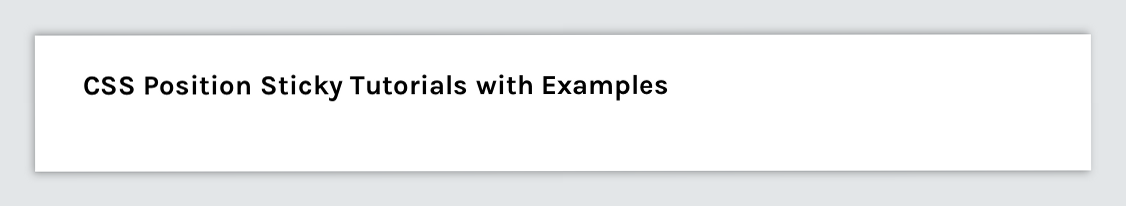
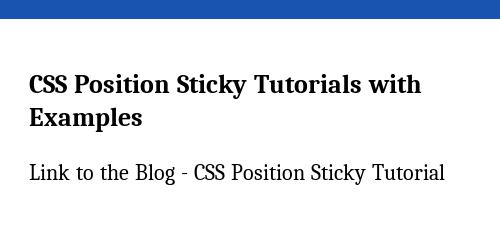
+ Link to the Blog - CSS Position Sticky Tutorial

